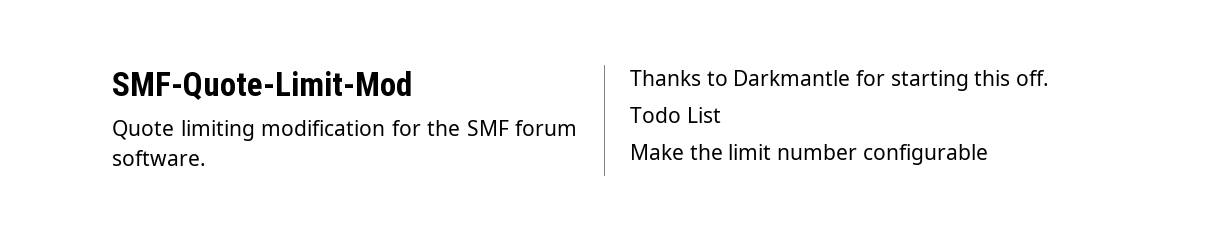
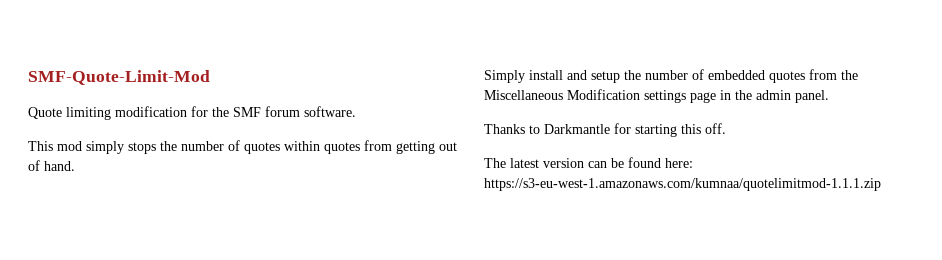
+ This mod simply stops the number of quotes within quotes from getting out of hand.
+ Simply install and setup the number of embedded quotes from the Miscellaneous Modification settings page in the admin panel.
- Todo List
- Make the limit number configurable
+ The latest version can be found here: https://s3-eu-west-1.amazonaws.com/kumnaa/quotelimitmod-1.1.1.zip

